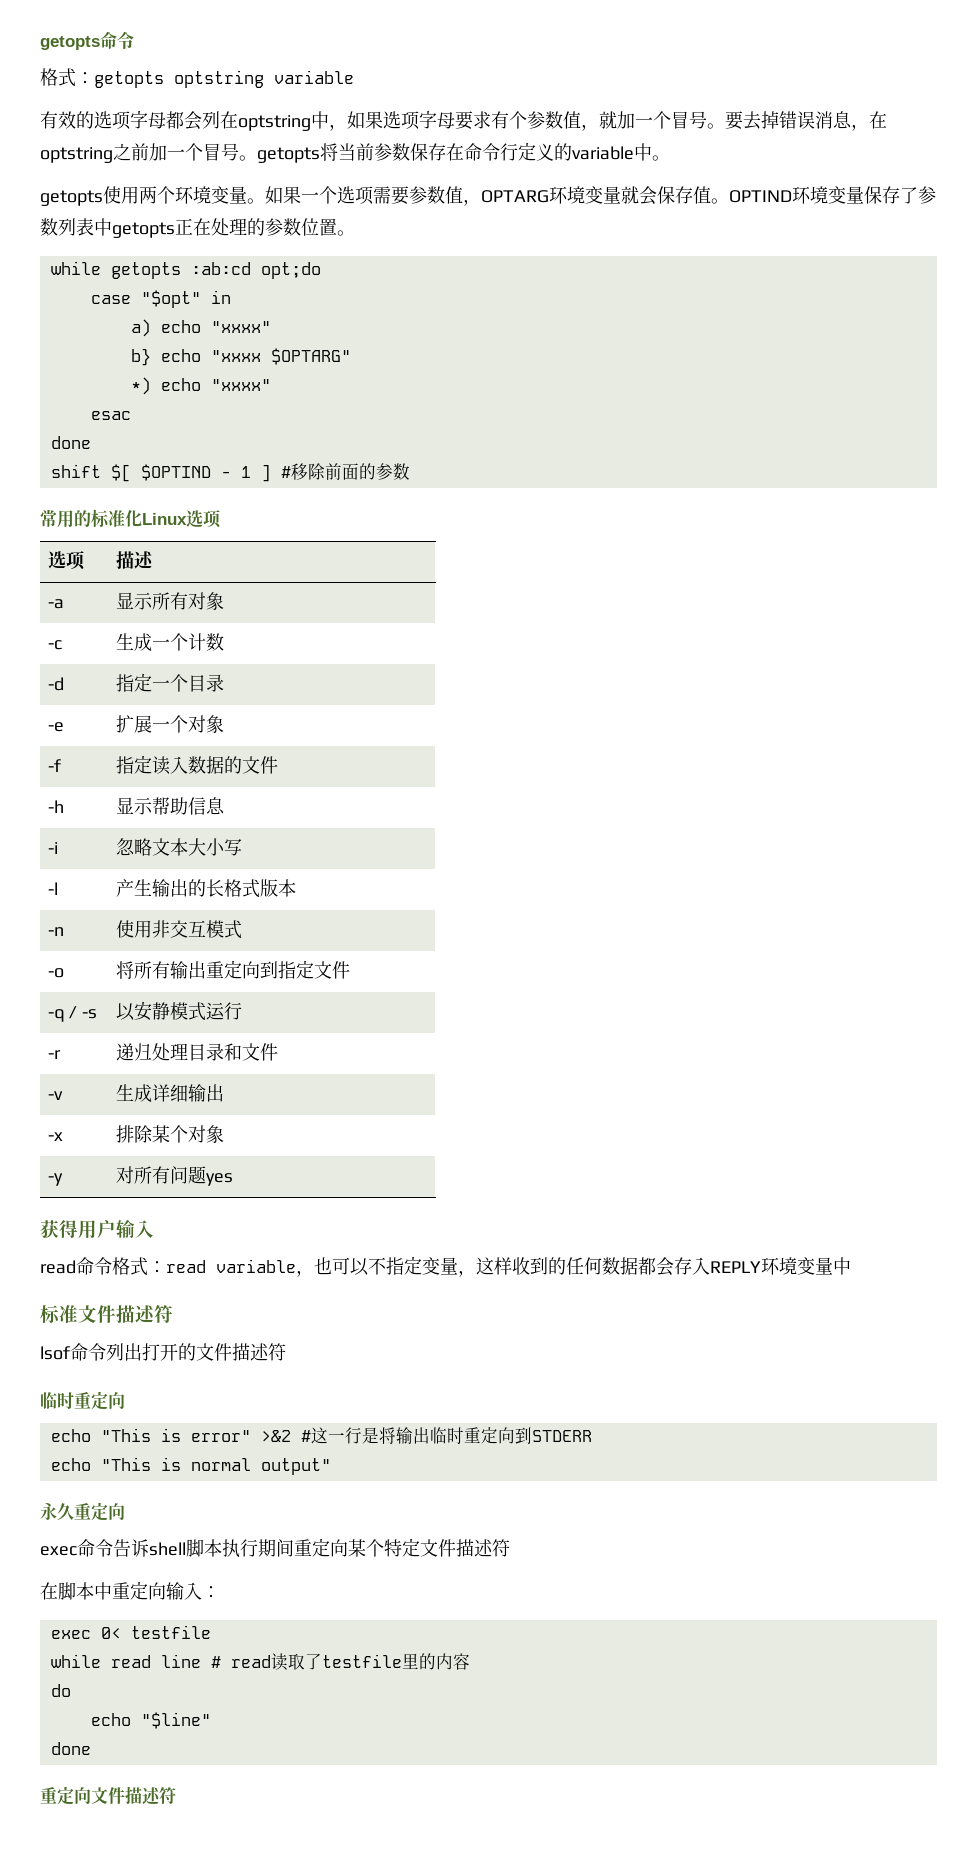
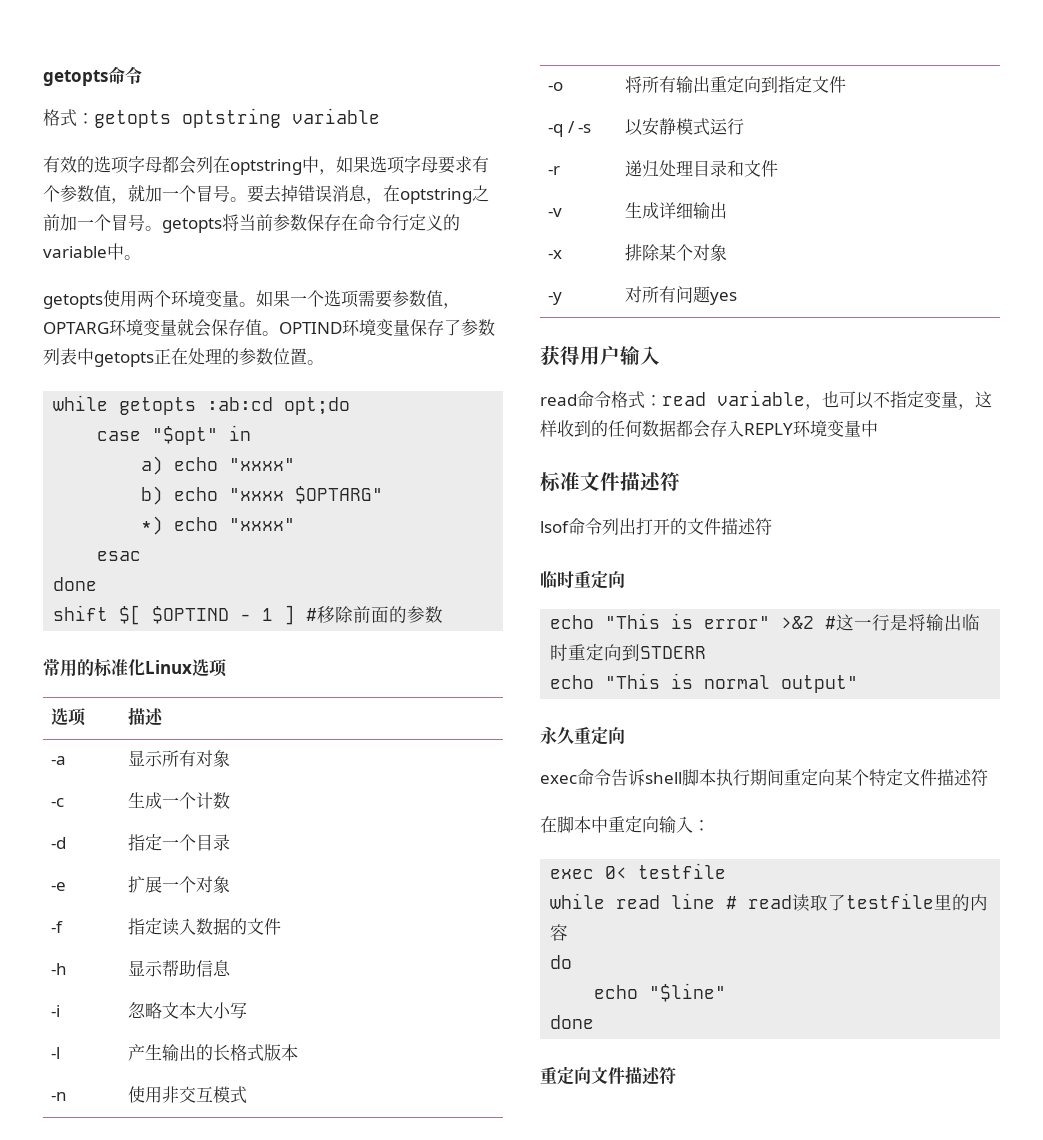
- b} echo "xxxx $OPTARG"
+ b) echo "xxxx $OPTARG"

